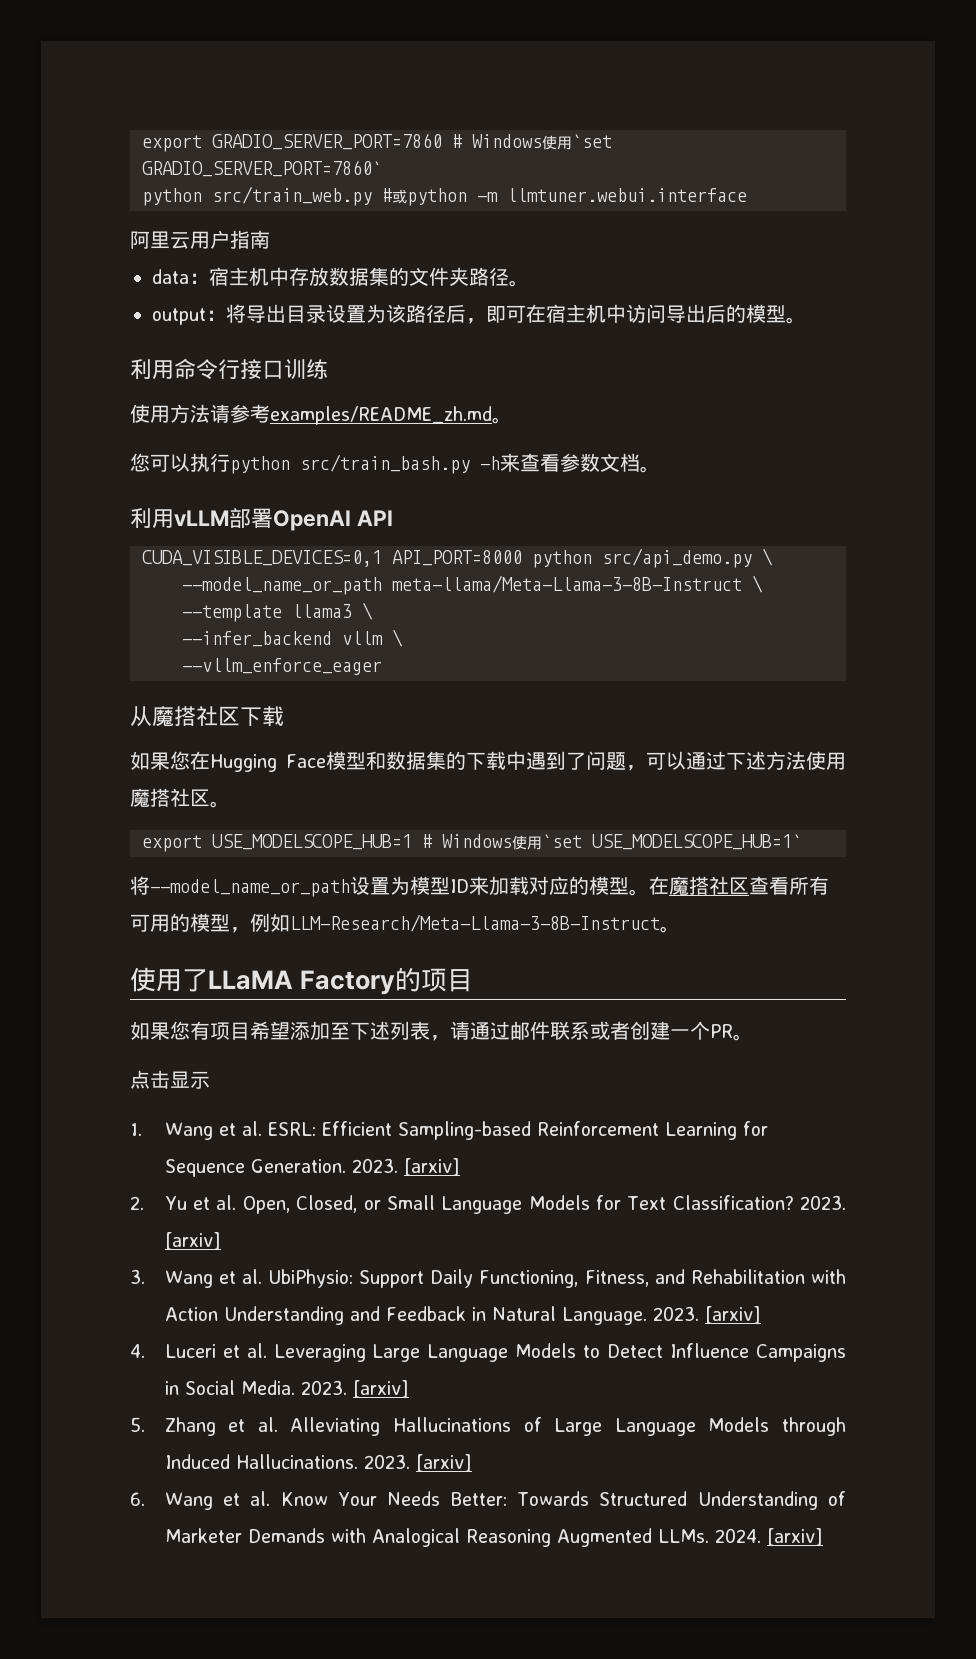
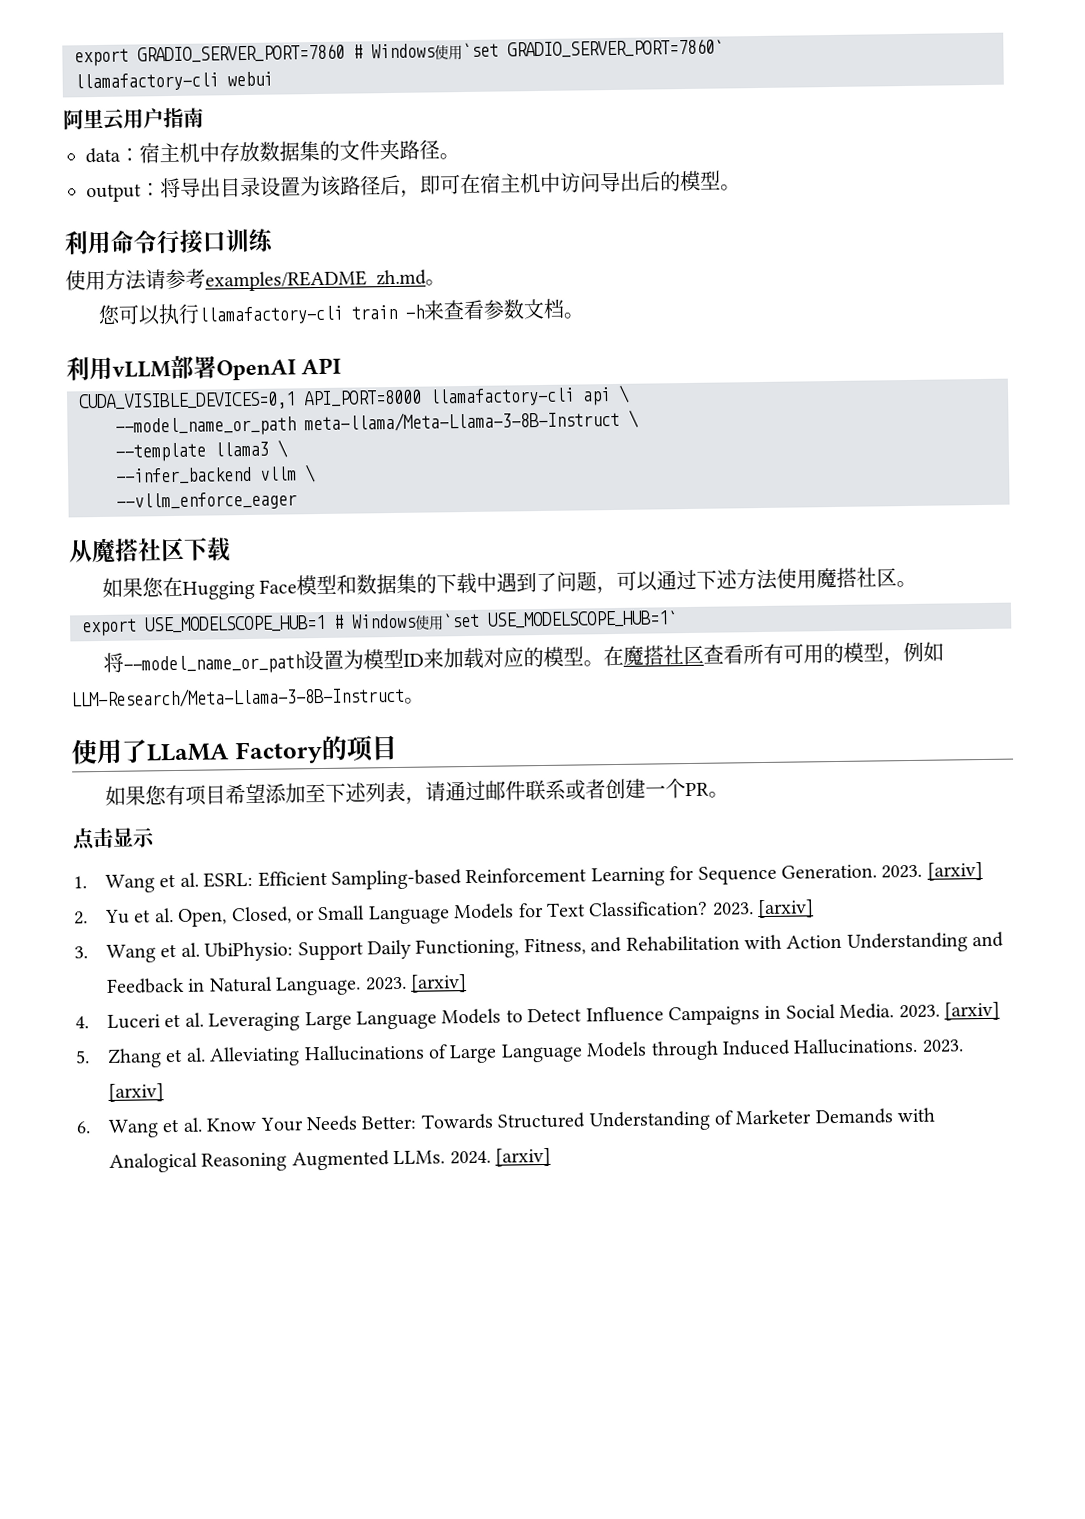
- python src/train_web.py #或python -m llmtuner.webui.interface
+ llamafactory-cli webui
- 您可以执行python src/train_bash.py -h来查看参数文档。
+ 您可以执行llamafactory-cli train -h来查看参数文档。
- CUDA_VISIBLE_DEVICES=0,1 API_PORT=8000 python src/api_demo.py \
+ CUDA_VISIBLE_DEVICES=0,1 API_PORT=8000 llamafactory-cli api \

